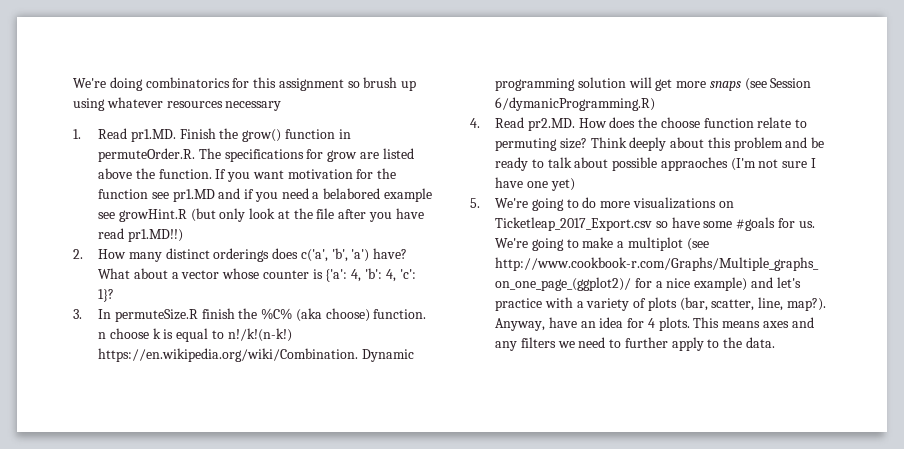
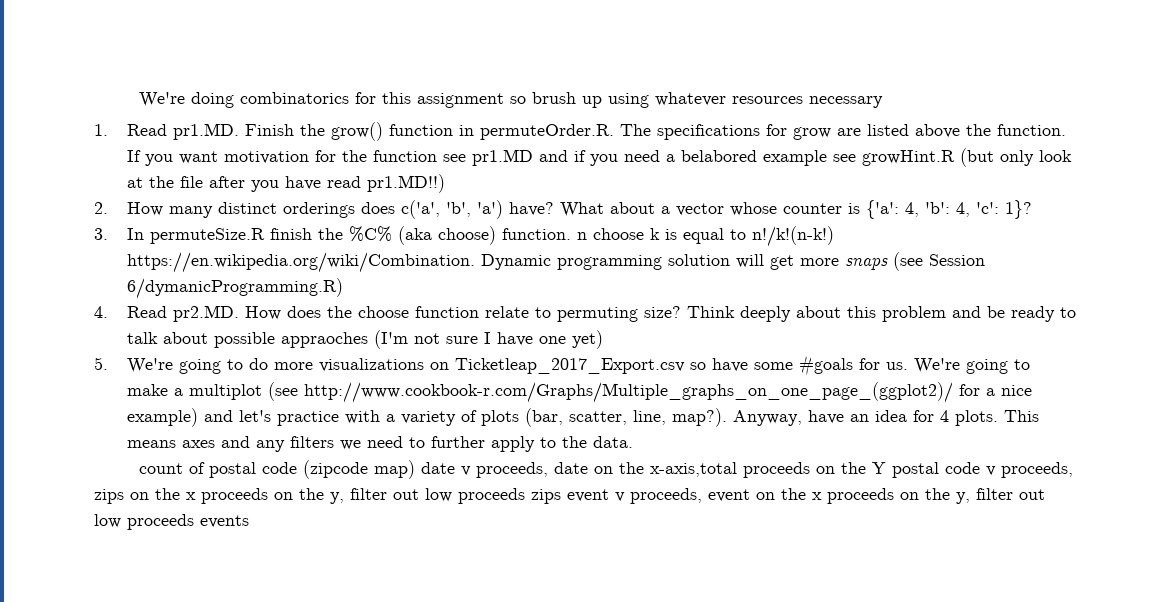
+ count of postal code (zipcode map) date v proceeds, date on the x-axis,total proceeds on the Y postal code v proceeds, zips on the x proceeds on the y, filter out low proceeds zips event v proceeds, event on the x proceeds on the y, filter out low proceeds events

